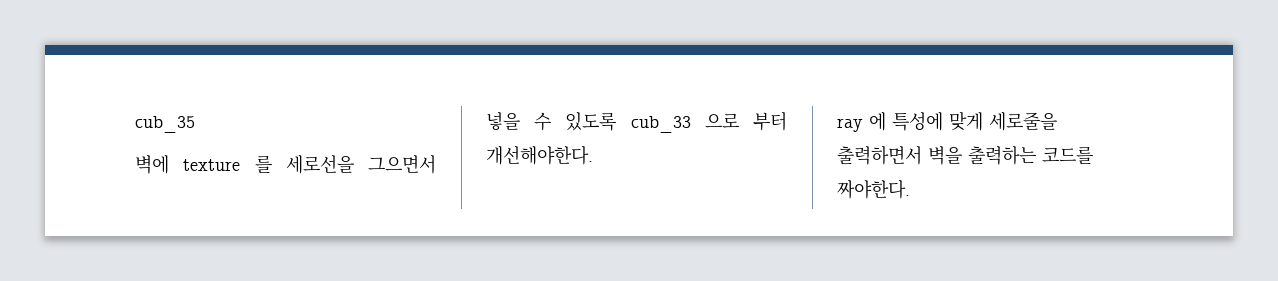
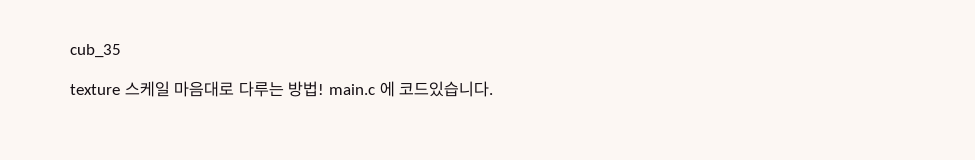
- 벽에 texture 를 세로선을 그으면서 넣을 수 있도록 cub_33 으로 부터 개선해야한다.
- ray 에 특성에 맞게 세로줄을 출력하면서 벽을 출력하는 코드를 짜야한다.
+ texture 스케일 마음대로 다루는 방법! main.c 에 코드있습니다.

